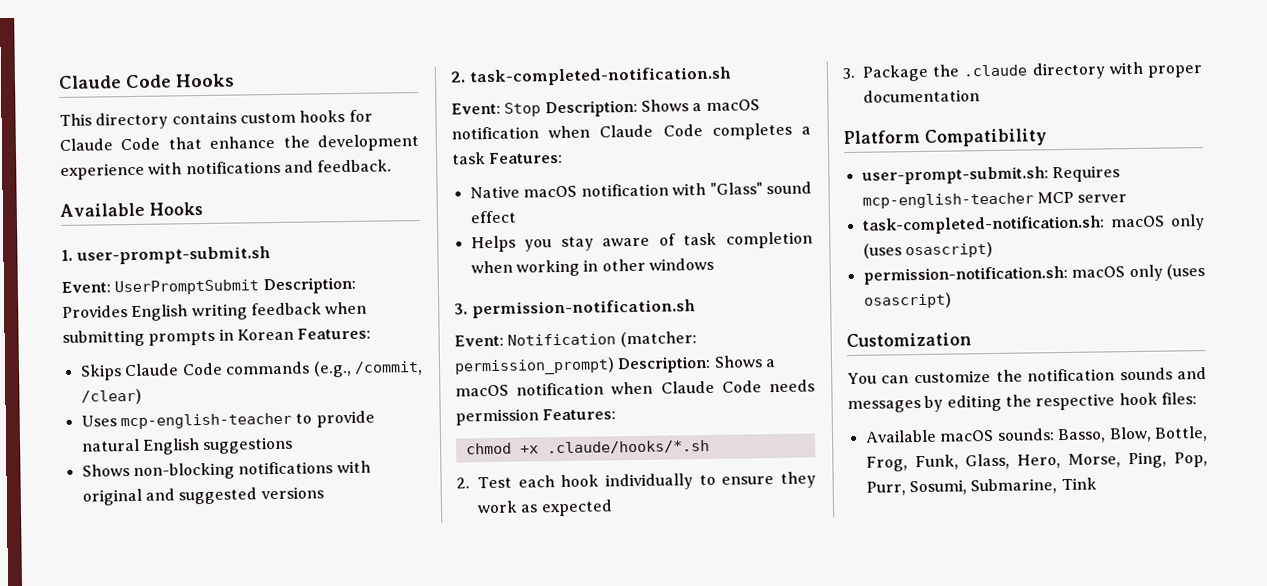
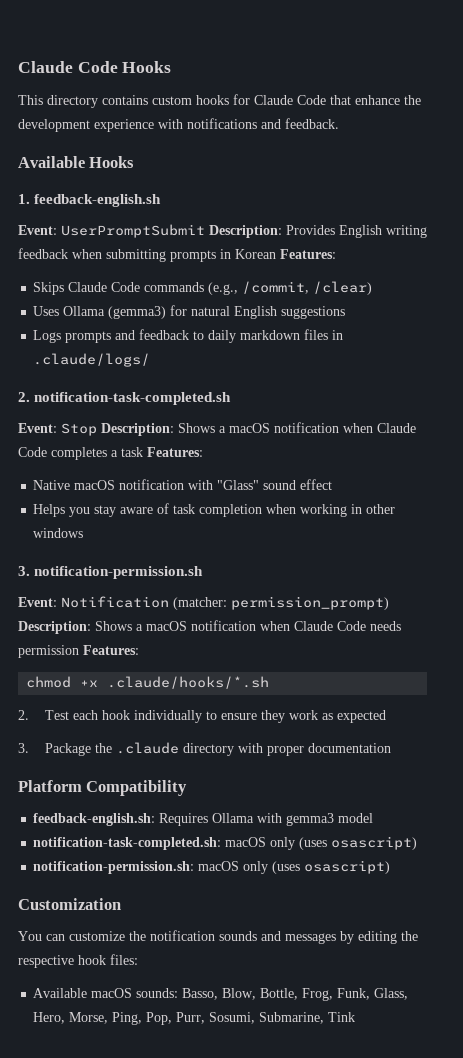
- 1. user-prompt-submit.sh
+ 1. feedback-english.sh
- Uses mcp-english-teacher to provide natural English suggestions
+ Uses Ollama (gemma3) for natural English suggestions
- Shows non-blocking notifications with original and suggested versions
- 2. task-completed-notification.sh
+ Logs prompts and feedback to daily markdown files in .claude/logs/
+ 2. notification-task-completed.sh
- 3. permission-notification.sh
+ 3. notification-permission.sh
- user-prompt-submit.sh: Requires mcp-english-teacher MCP server
- task-completed-notification.sh: macOS only (uses osascript)
- permission-notification.sh: macOS only (uses osascript)
+ feedback-english.sh: Requires Ollama with gemma3 model
+ notification-task-completed.sh: macOS only (uses osascript)
+ notification-permission.sh: macOS only (uses osascript)

